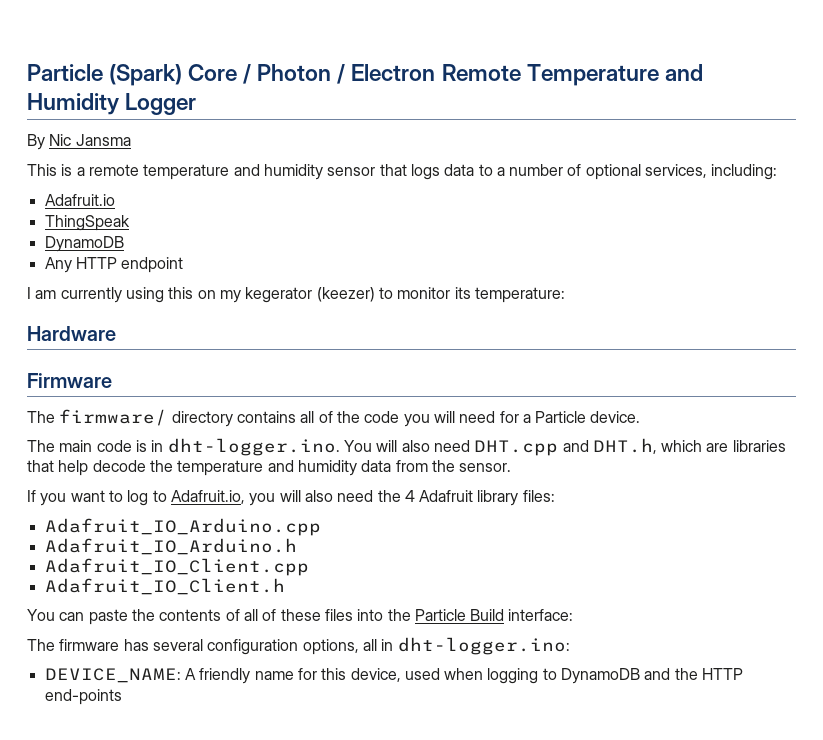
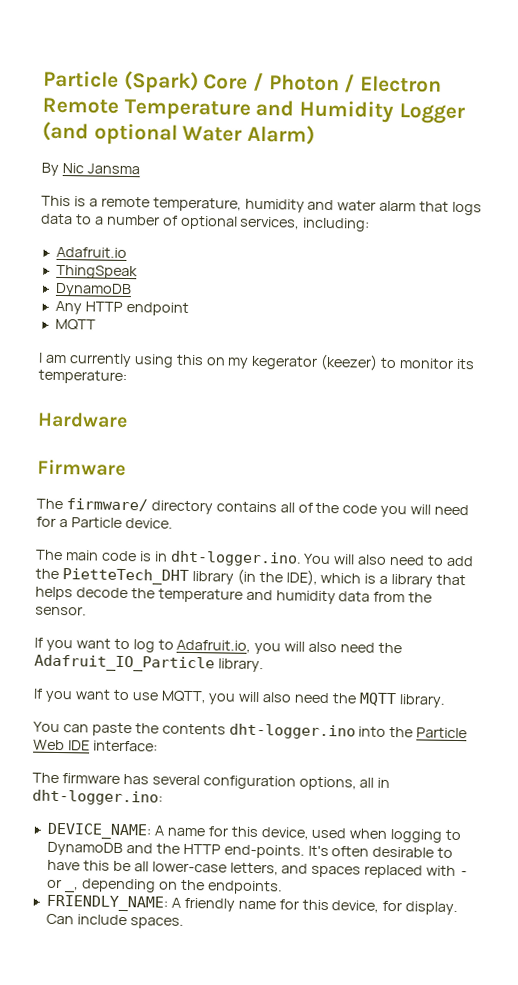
- Particle (Spark) Core / Photon / Electron Remote Temperature and Humidity Logger
+ Particle (Spark) Core / Photon / Electron Remote Temperature and Humidity Logger (and optional Water Alarm)
- This is a remote temperature and humidity sensor that logs data to a number of optional services, including:
+ This is a remote temperature, humidity and water alarm that logs data to a number of optional services, including:
  Any HTTP endpoint
+ MQTT
- The main code is in dht-logger.ino. You will also need DHT.cpp and DHT.h, which are libraries that help decode the temperature and humidity data from the sensor.
+ The main code is in dht-logger.ino. You will also need to add the PietteTech_DHT library (in the IDE), which is a library that helps decode the temperature and humidity data from the sensor.
- If you want to log to Adafruit.io, you will also need the 4 Adafruit library files:
- Adafruit_IO_Arduino.cpp
- Adafruit_IO_Arduino.h
- Adafruit_IO_Client.cpp
- Adafruit_IO_Client.h
+ If you want to log to Adafruit.io, you will also need the Adafruit_IO_Particle library.
+ If you want to use MQTT, you will also need the MQTT library.
- You can paste the contents of all of these files into the Particle Build interface:
+ You can paste the contents dht-logger.ino into the Particle Web IDE interface:
- DEVICE_NAME: A friendly name for this device, used when logging to DynamoDB and the HTTP end-points
+ DEVICE_NAME: A name for this device, used when logging to DynamoDB and the HTTP end-points. It's often desirable to have this be all lower-case letters, and spaces replaced with - or _, depending on the endpoints.
+ FRIENDLY_NAME: A friendly name for this device, for display. Can include spaces.

